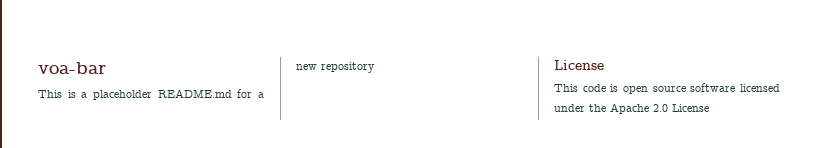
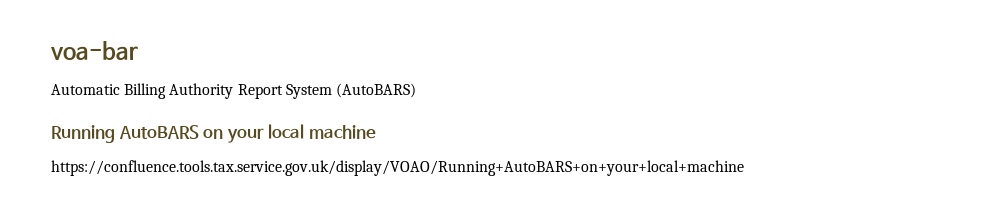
- This is a placeholder README.md for a new repository
- License
- This code is open source software licensed under the Apache 2.0 License
+ Automatic Billing Authority Report System (AutoBARS)
+ Running AutoBARS on your local machine
+ https://confluence.tools.tax.service.gov.uk/display/VOAO/Running+AutoBARS+on+your+local+machine

